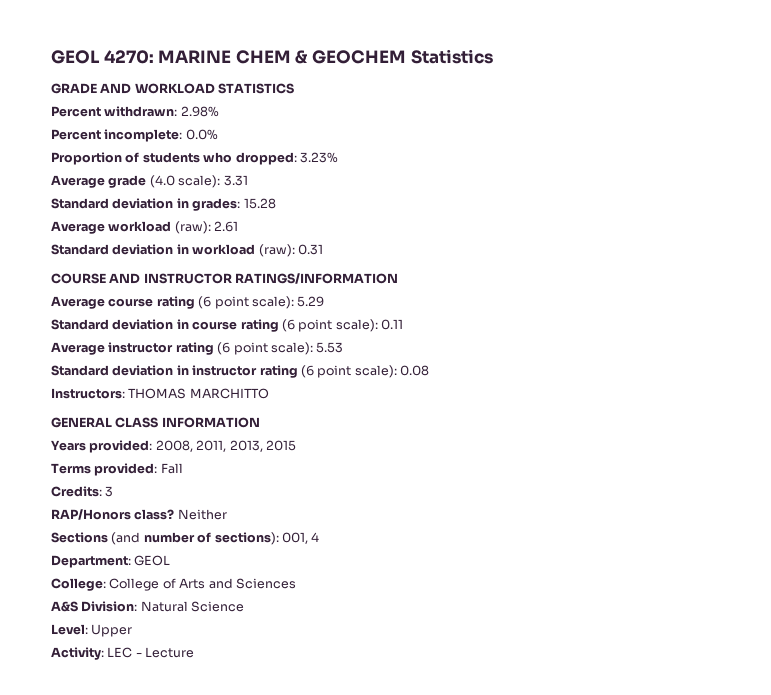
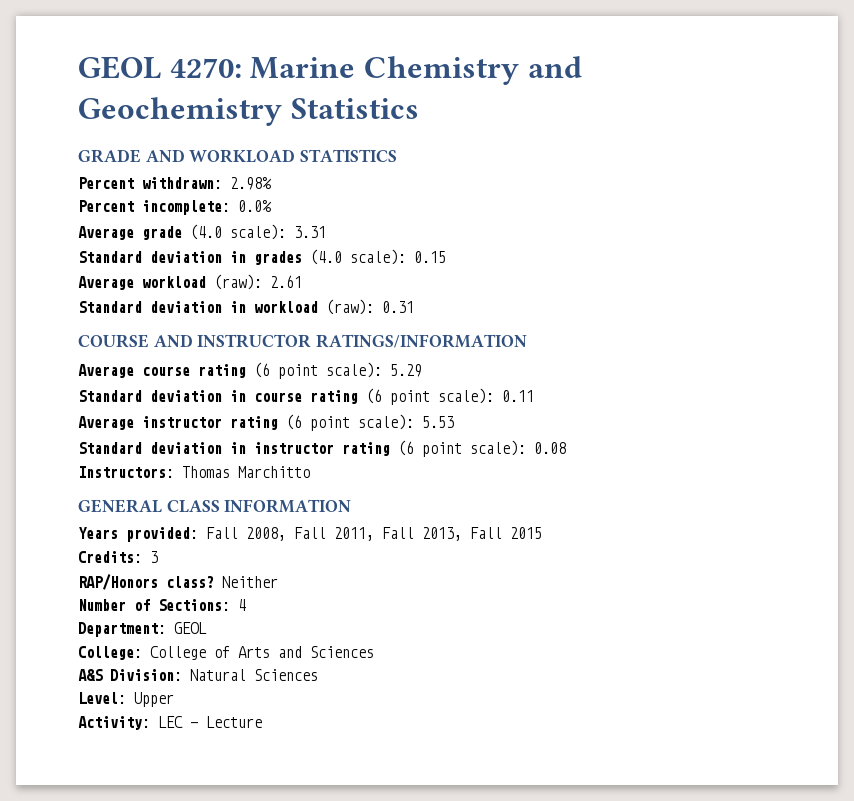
- GEOL 4270: MARINE CHEM & GEOCHEM Statistics
+ GEOL 4270: Marine Chemistry and Geochemistry Statistics
- Proportion of students who dropped: 3.23%
- Standard deviation in grades: 15.28
+ Standard deviation in grades (4.0 scale): 0.15
- Instructors: THOMAS MARCHITTO
+ Instructors: Thomas Marchitto
- Years provided: 2008, 2011, 2013, 2015
- Terms provided: Fall
+ Years provided: Fall 2008, Fall 2011, Fall 2013, Fall 2015
- Sections (and number of sections): 001, 4
+ Number of Sections: 4
- A&S Division: Natural Science
+ A&S Division: Natural Sciences

